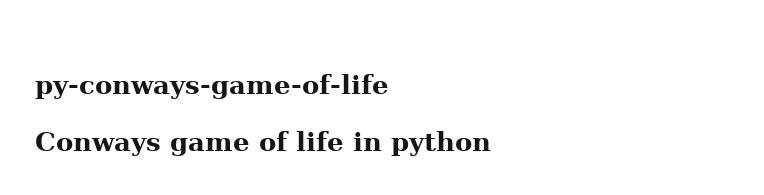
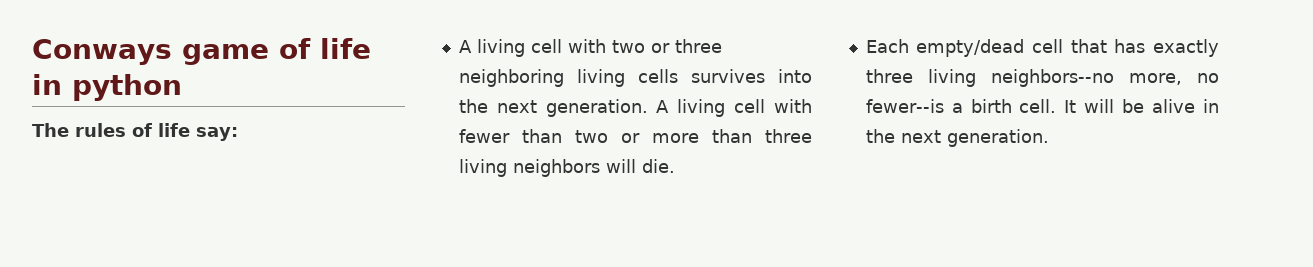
- py-conways-game-of-life
+ The rules of life say:
+ A living cell with two or three neighboring living cells survives into the next generation. A living cell with fewer than two or more than three living neighbors will die.
+ Each empty/dead cell that has exactly three living neighbors--no more, no fewer--is a birth cell. It will be alive in the next generation.

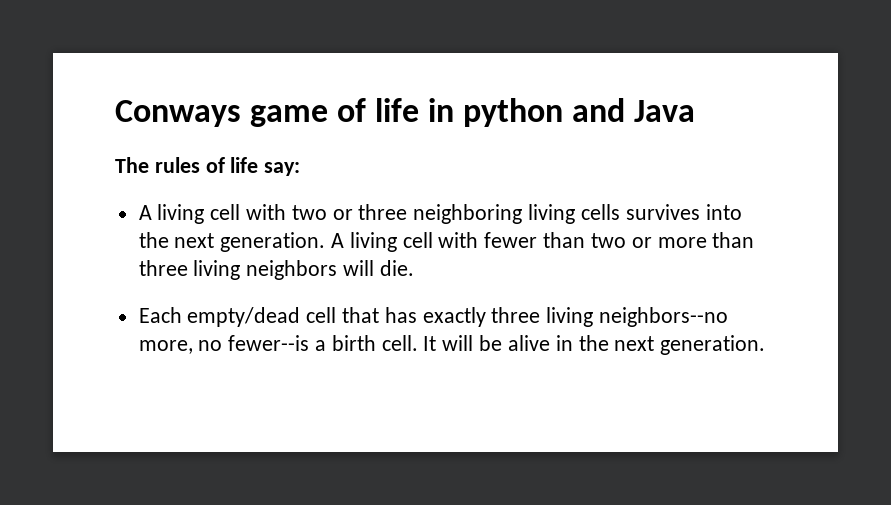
- Conways game of life in python
+ Conways game of life in python and Java

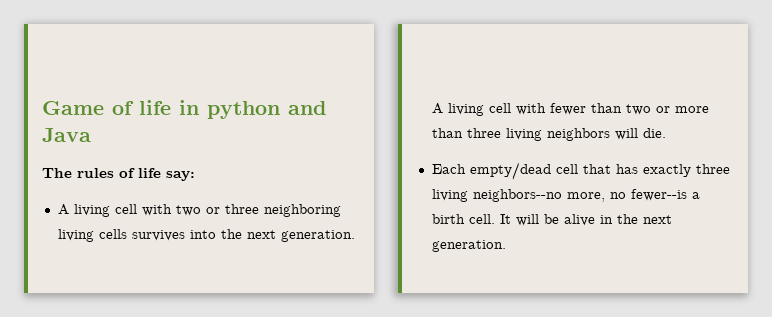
- Conways game of life in python and Java
+ Game of life in python and Java

